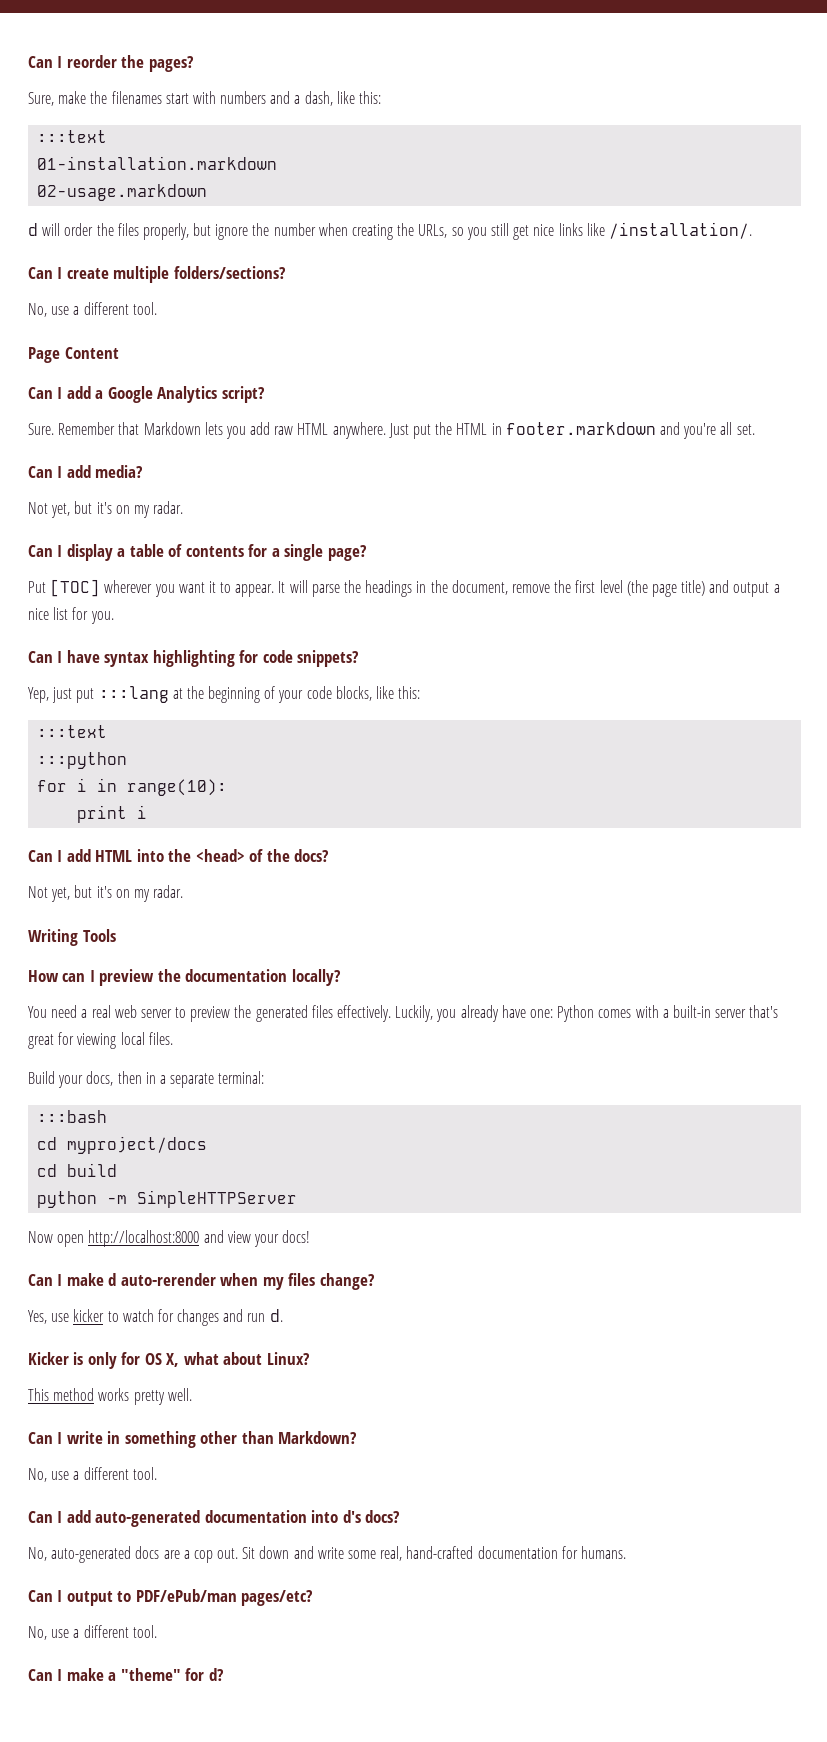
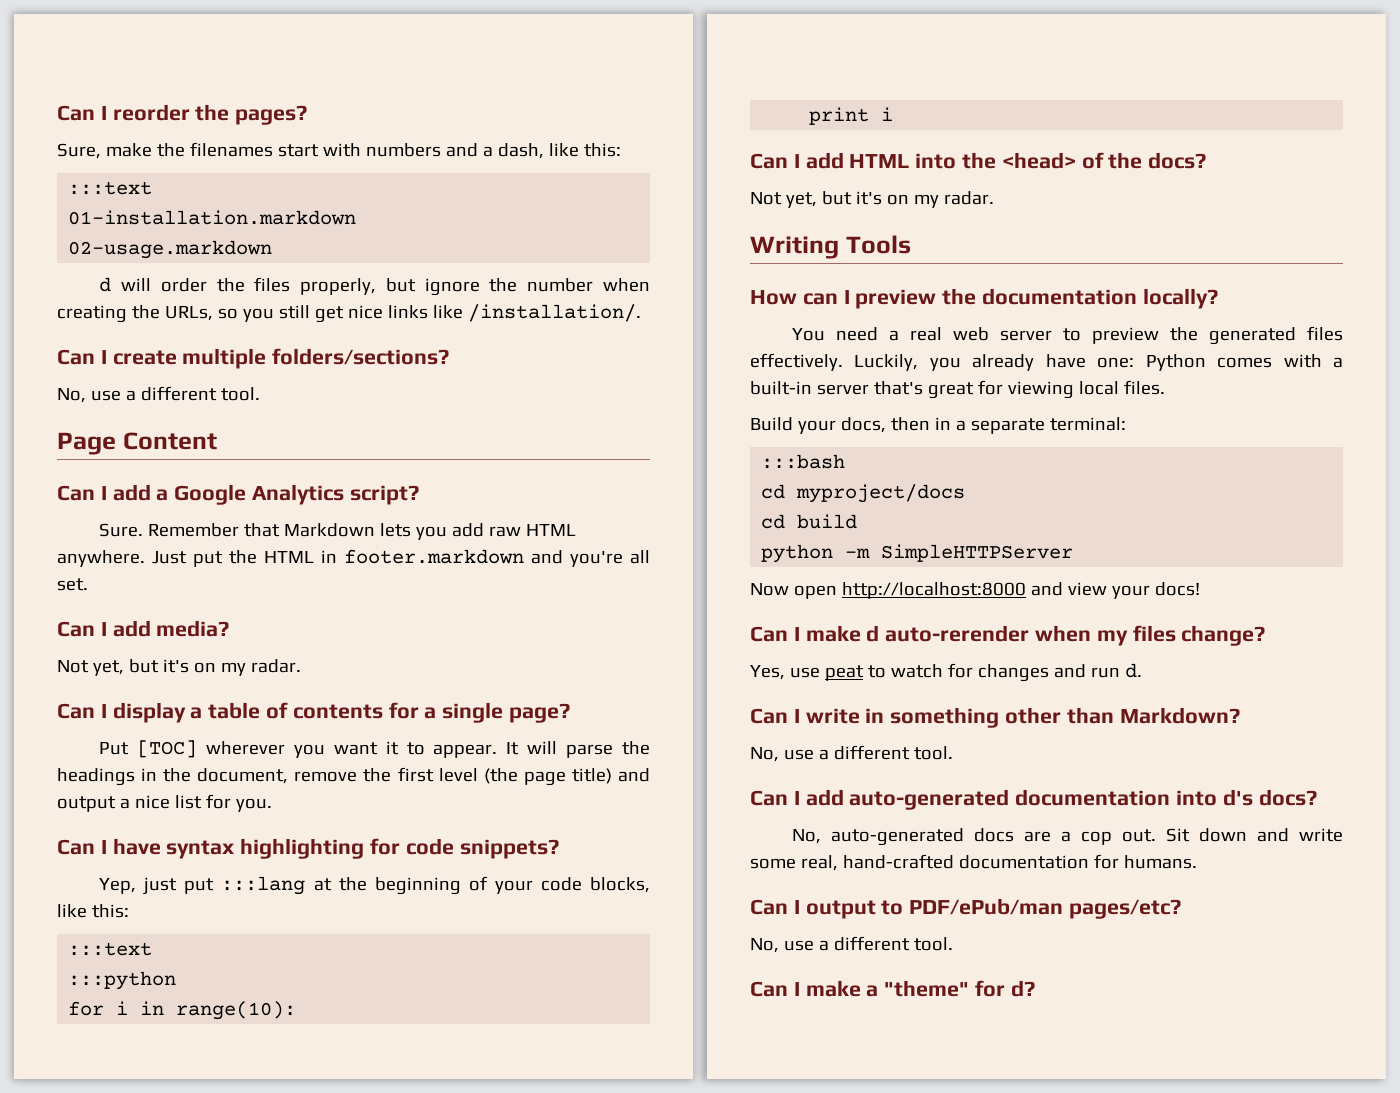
- Yes, use kicker to watch for changes and run d.
+ Yes, use peat to watch for changes and run d.
- Kicker is only for OS X, what about Linux?
- This method works pretty well.

